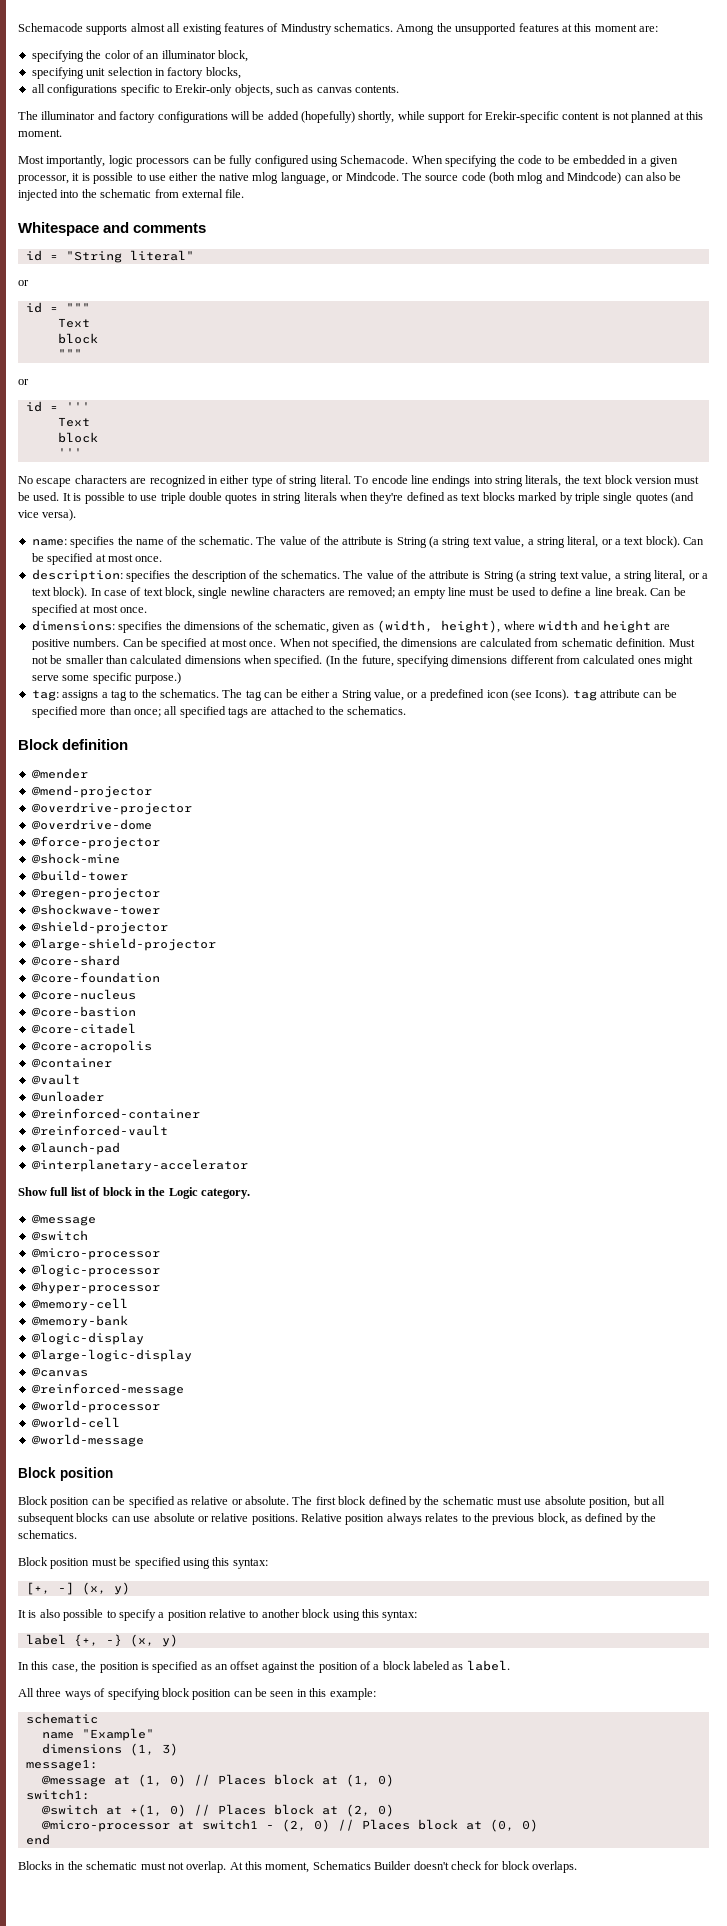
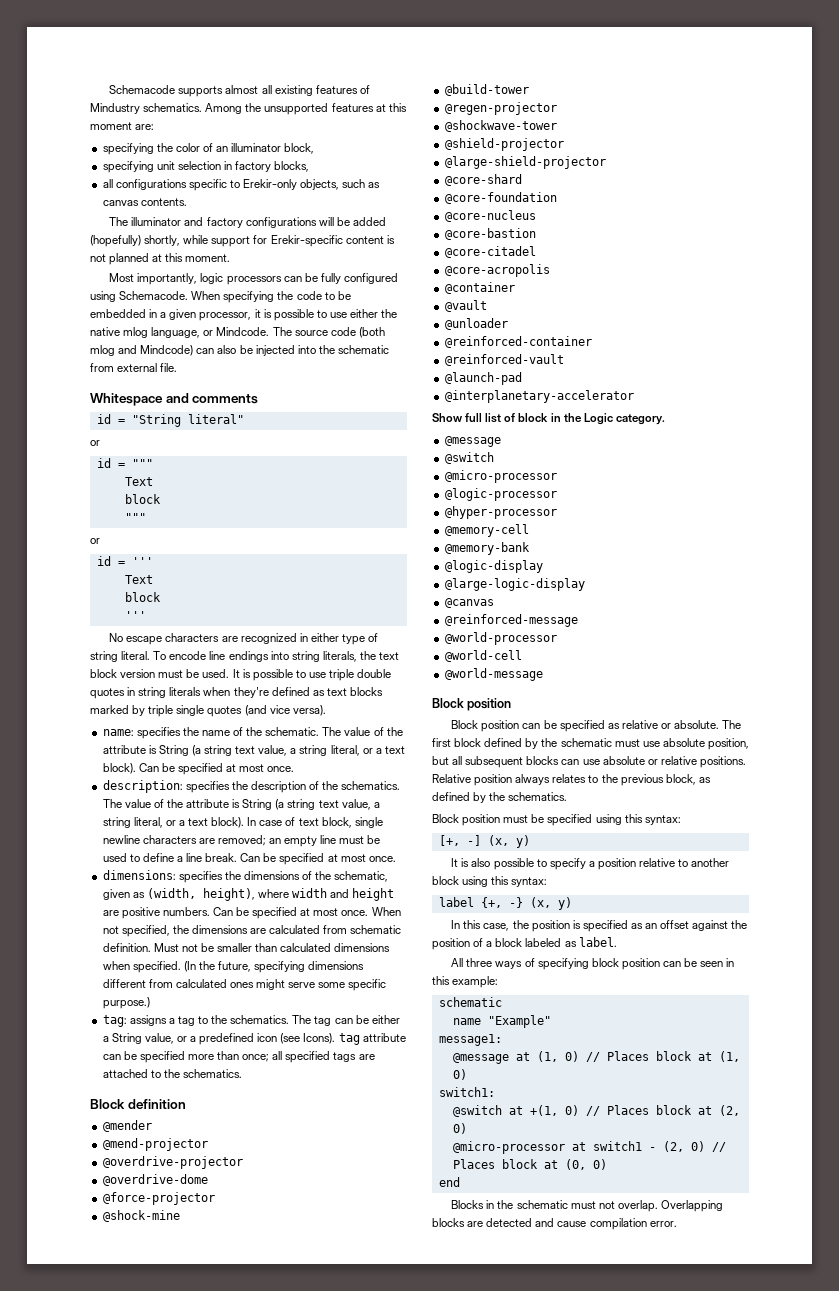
- dimensions (1, 3)
- At this moment, Schematics Builder doesn't check for block overlaps.
+ Overlapping blocks are detected and cause compilation error.

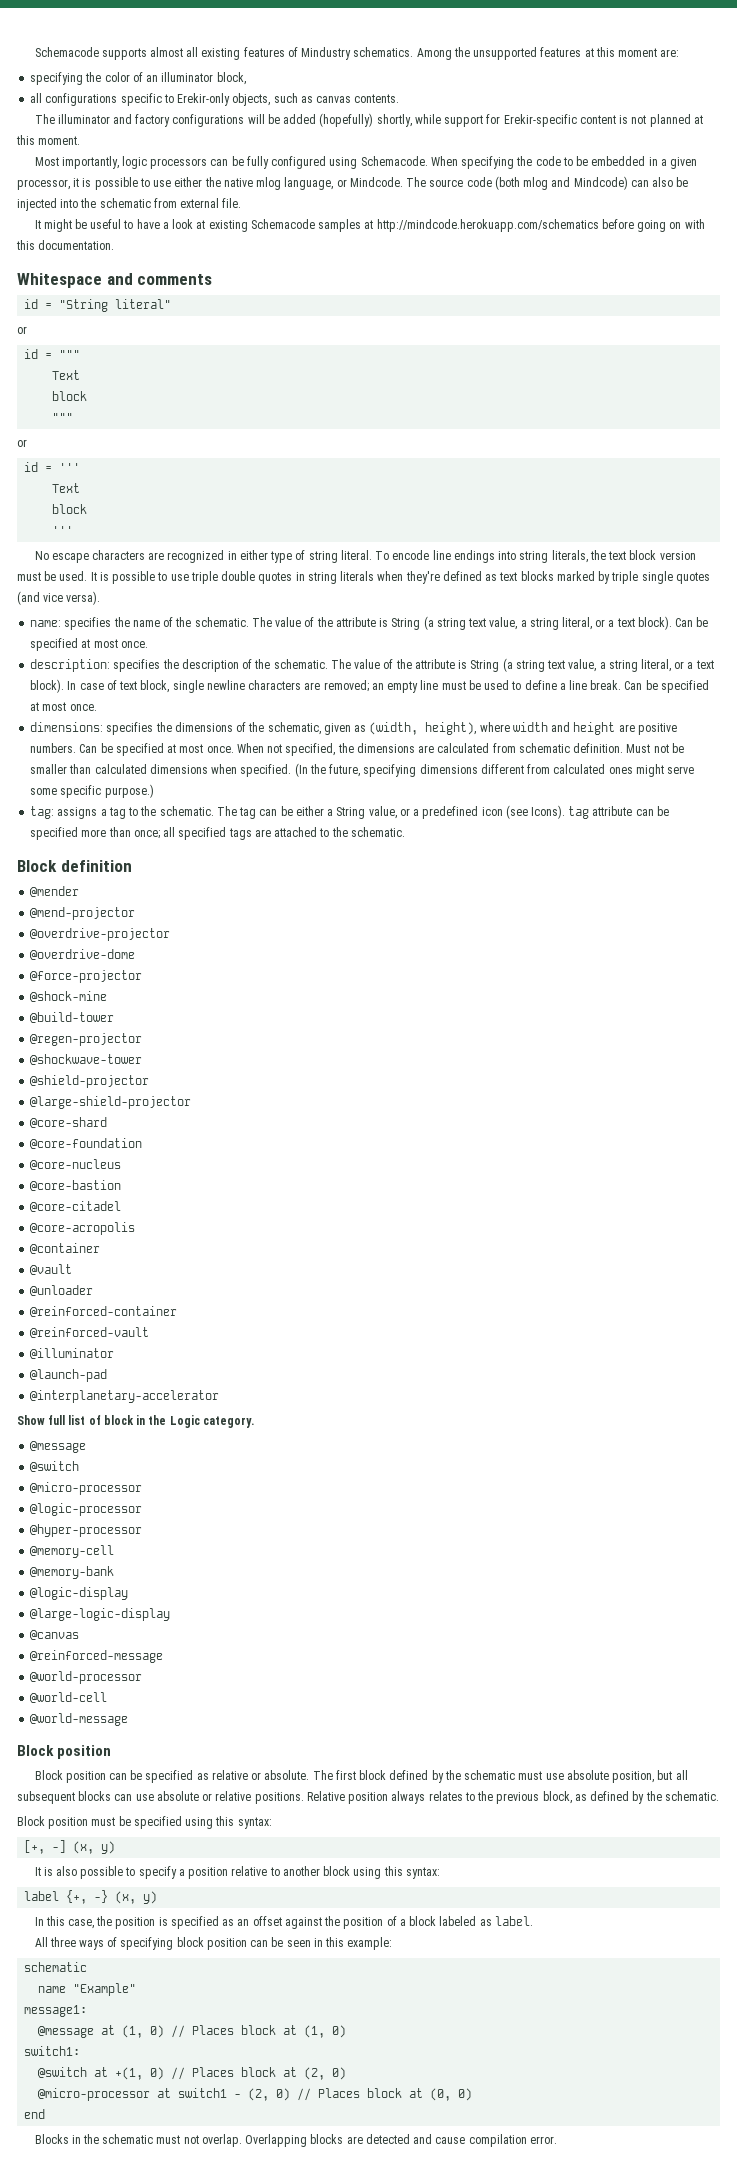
- specifying unit selection in factory blocks,
+ It might be useful to have a look at existing Schemacode samples at http://mindcode.herokuapp.com/schematics before going on with this documentation.
- description: specifies the description of the schematics.
+ description: specifies the description of the schematic.
- tag: assigns a tag to the schematics.
+ tag: assigns a tag to the schematic.
- The tag can be either a String value, or a predefined icon (see Icons). tag attribute can be specified more than once; all specified tags are attached to the schematics.
+ The tag can be either a String value, or a predefined icon (see Icons). tag attribute can be specified more than once; all specified tags are attached to the schematic.
+ @illuminator
- Relative position always relates to the previous block, as defined by the schematics.
+ Relative position always relates to the previous block, as defined by the schematic.

